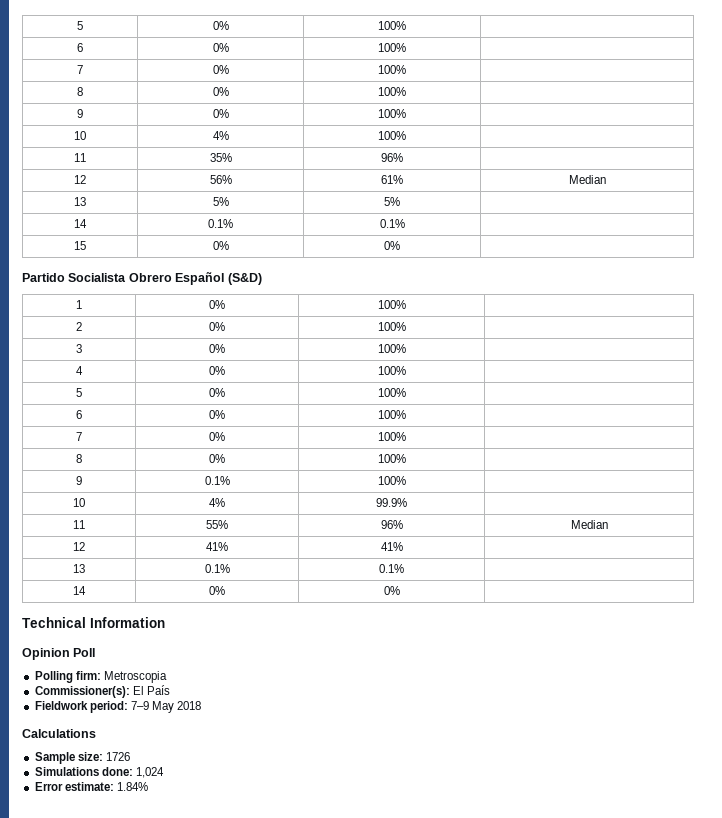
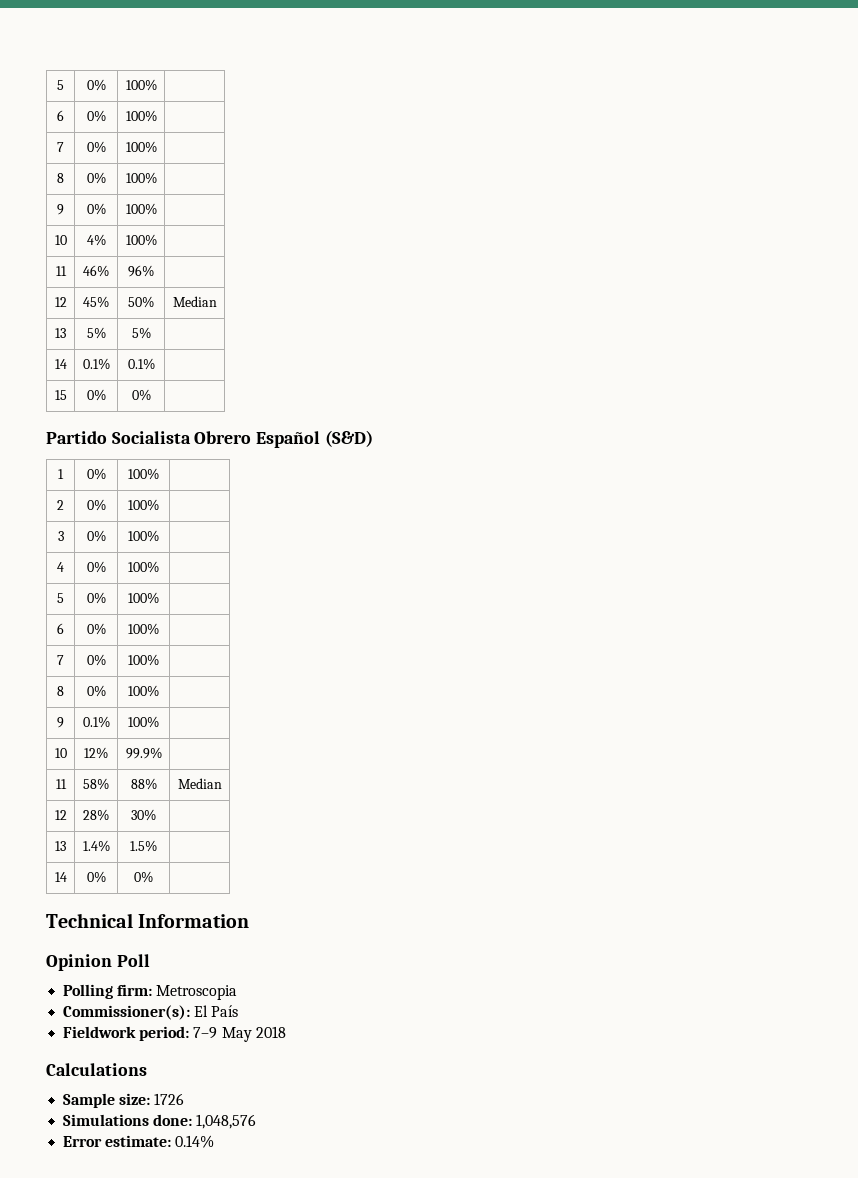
- 11 | 35% | 96% |
+ 11 | 46% | 96% |
- 12 | 56% | 61% | Median
+ 12 | 45% | 50% | Median
- 10 | 4% | 99.9% |
+ 10 | 12% | 99.9% |
- 11 | 55% | 96% | Median
+ 11 | 58% | 88% | Median
- 12 | 41% | 41% |
- 13 | 0.1% | 0.1% |
+ 12 | 28% | 30% |
+ 13 | 1.4% | 1.5% |
- Simulations done: 1,024
+ Simulations done: 1,048,576
- Error estimate: 1.84%
+ Error estimate: 0.14%

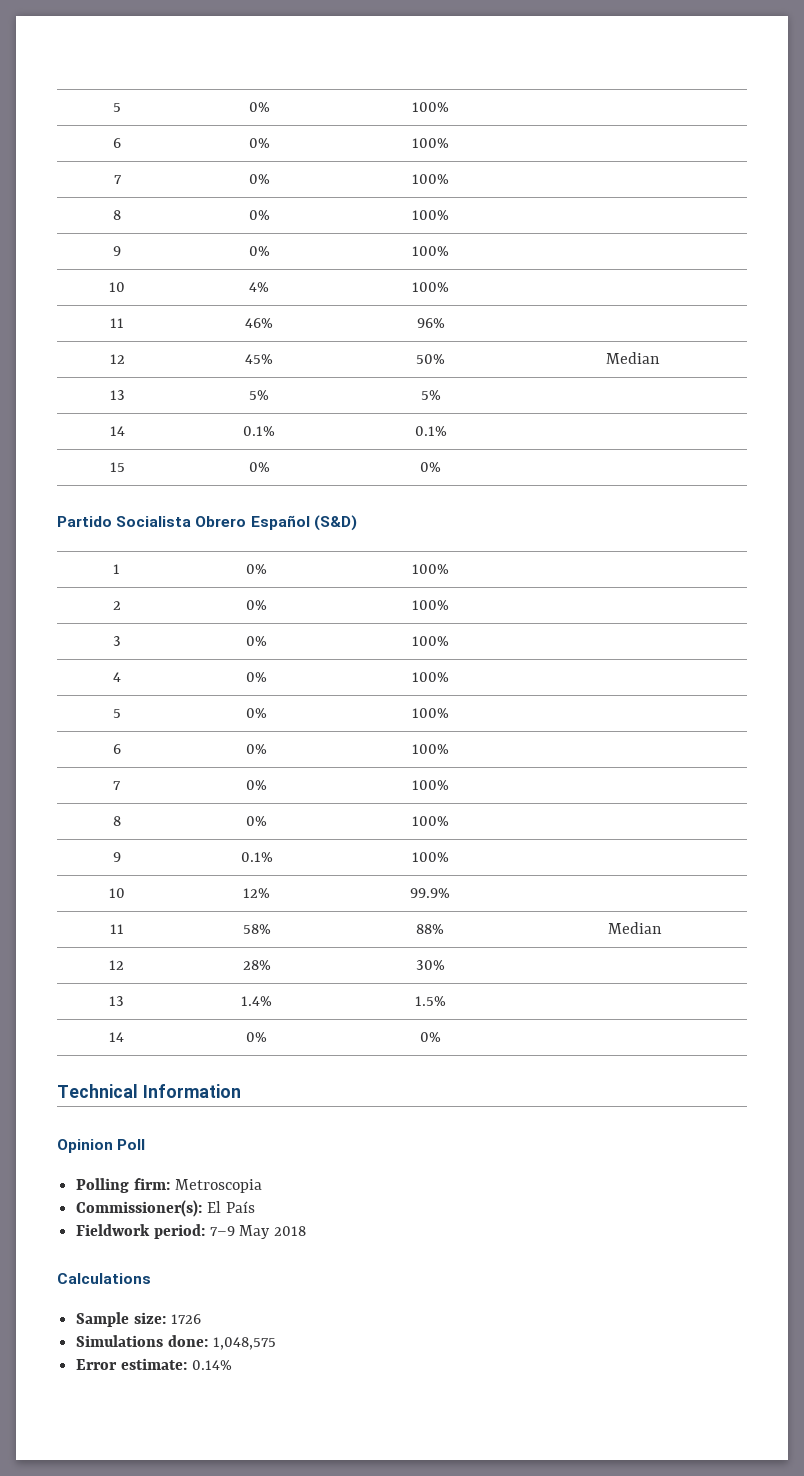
- Simulations done: 1,048,576
+ Simulations done: 1,048,575

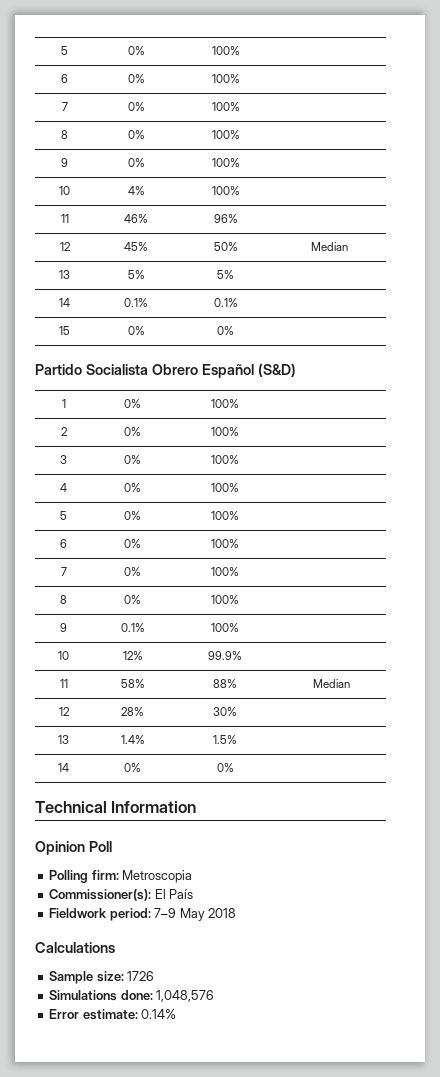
- Simulations done: 1,048,575
+ Simulations done: 1,048,576

